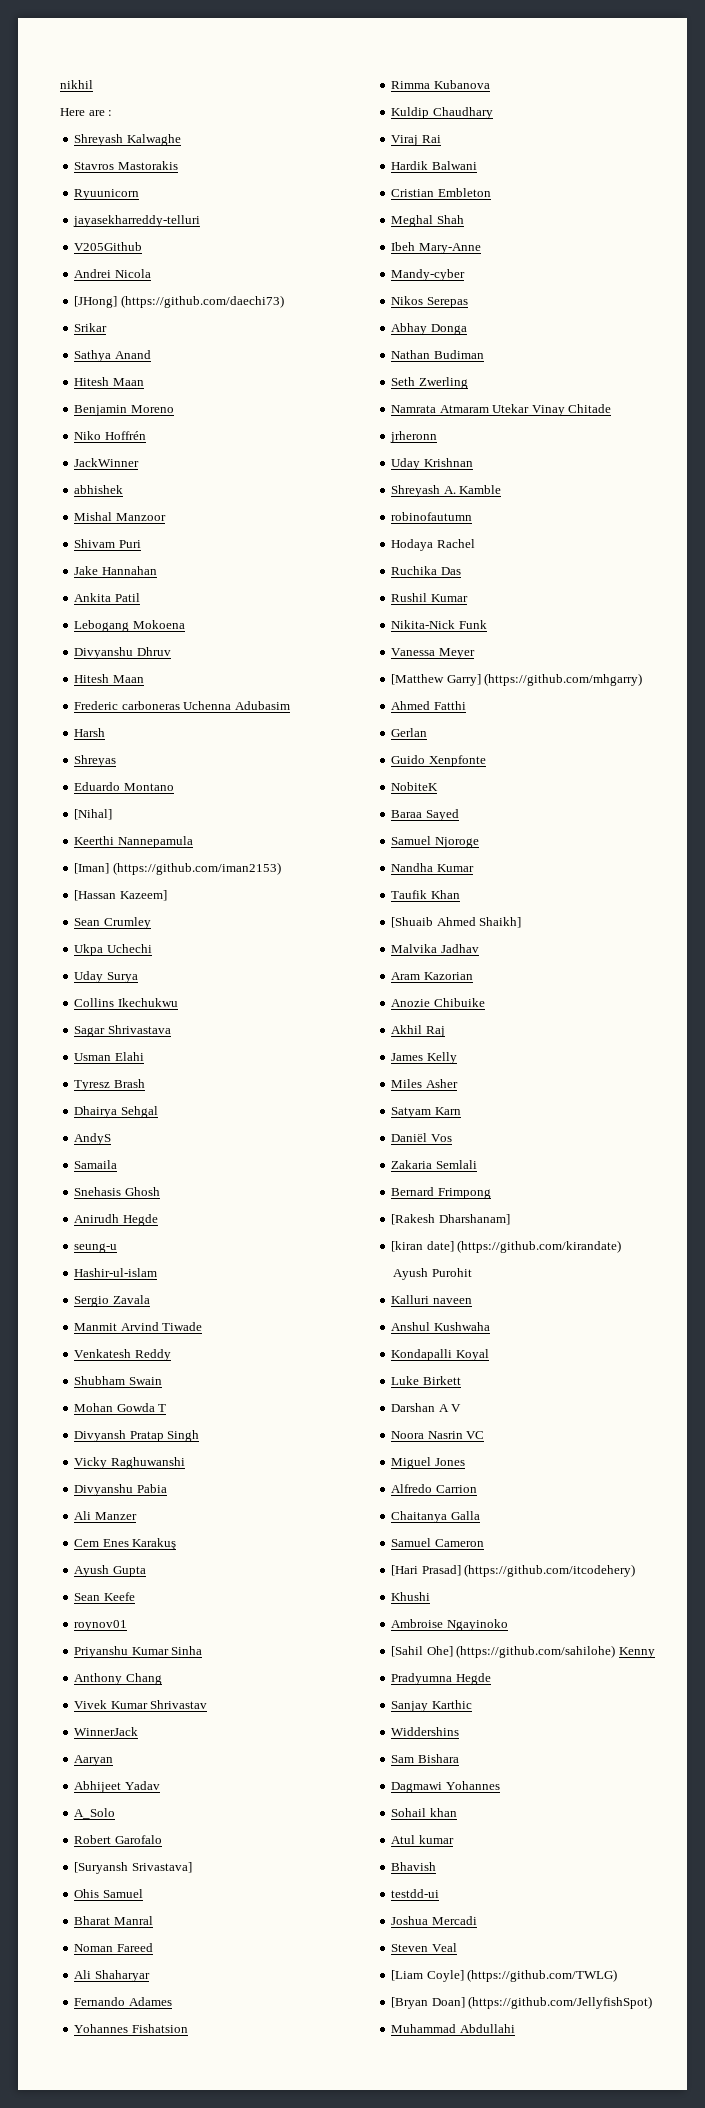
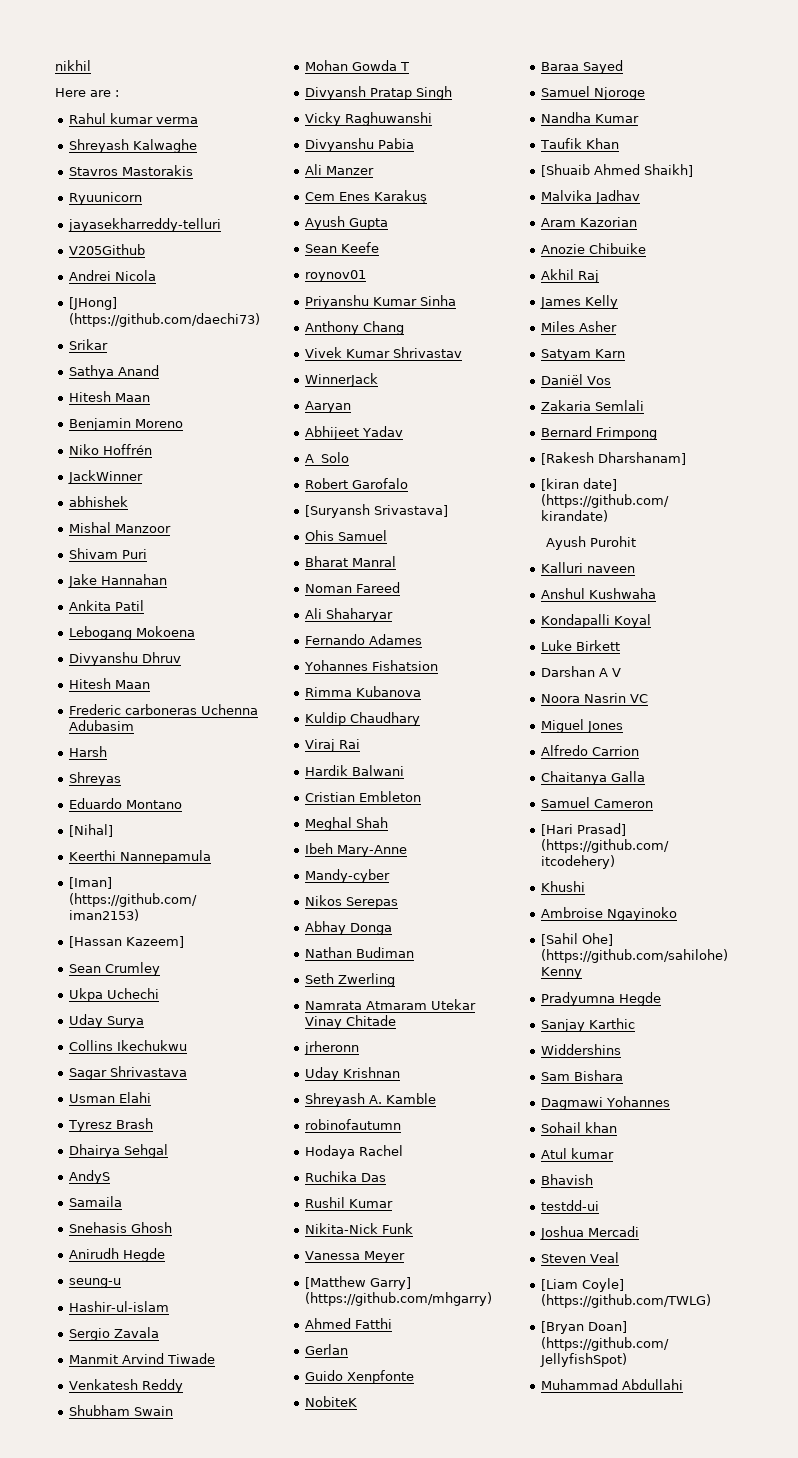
+ Rahul kumar verma

